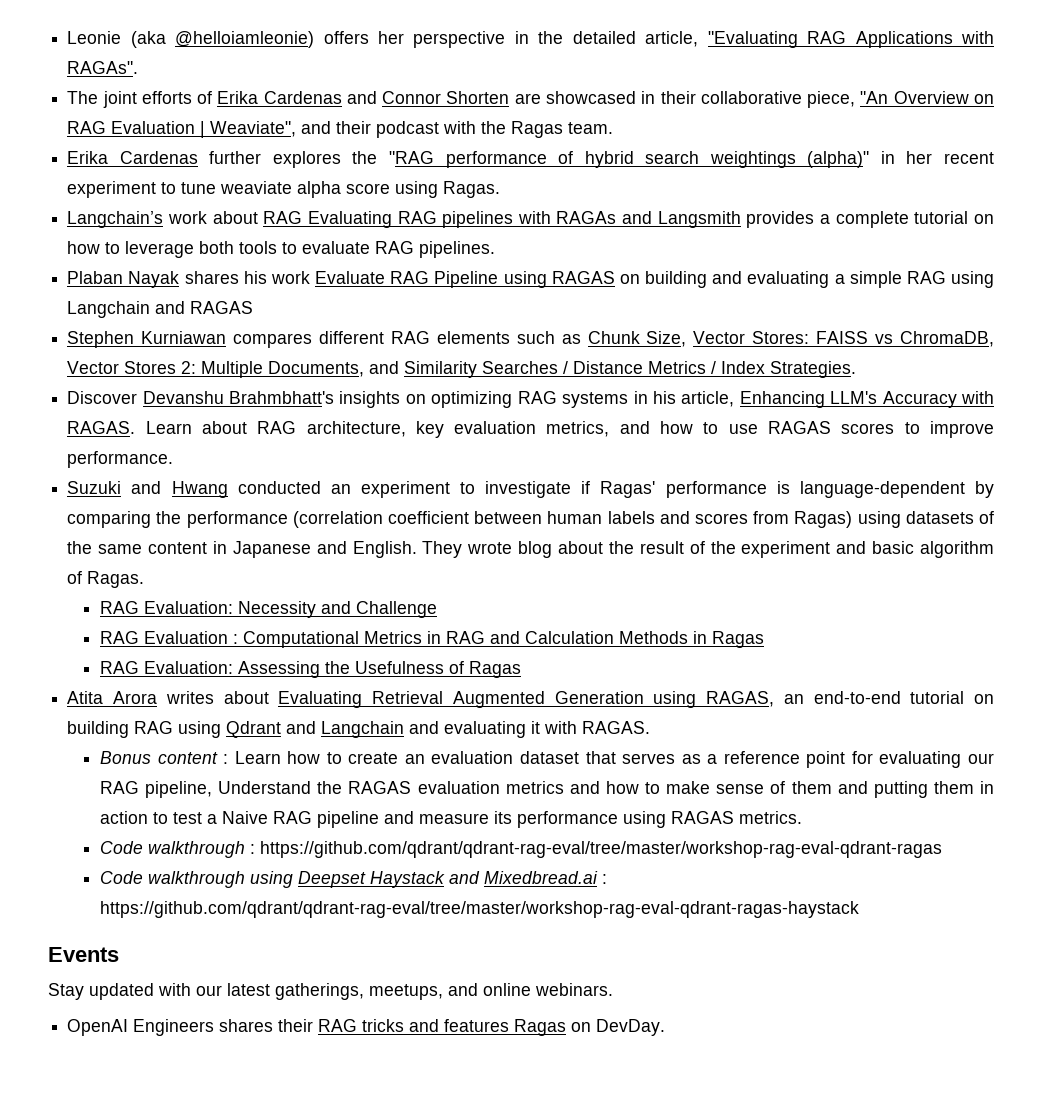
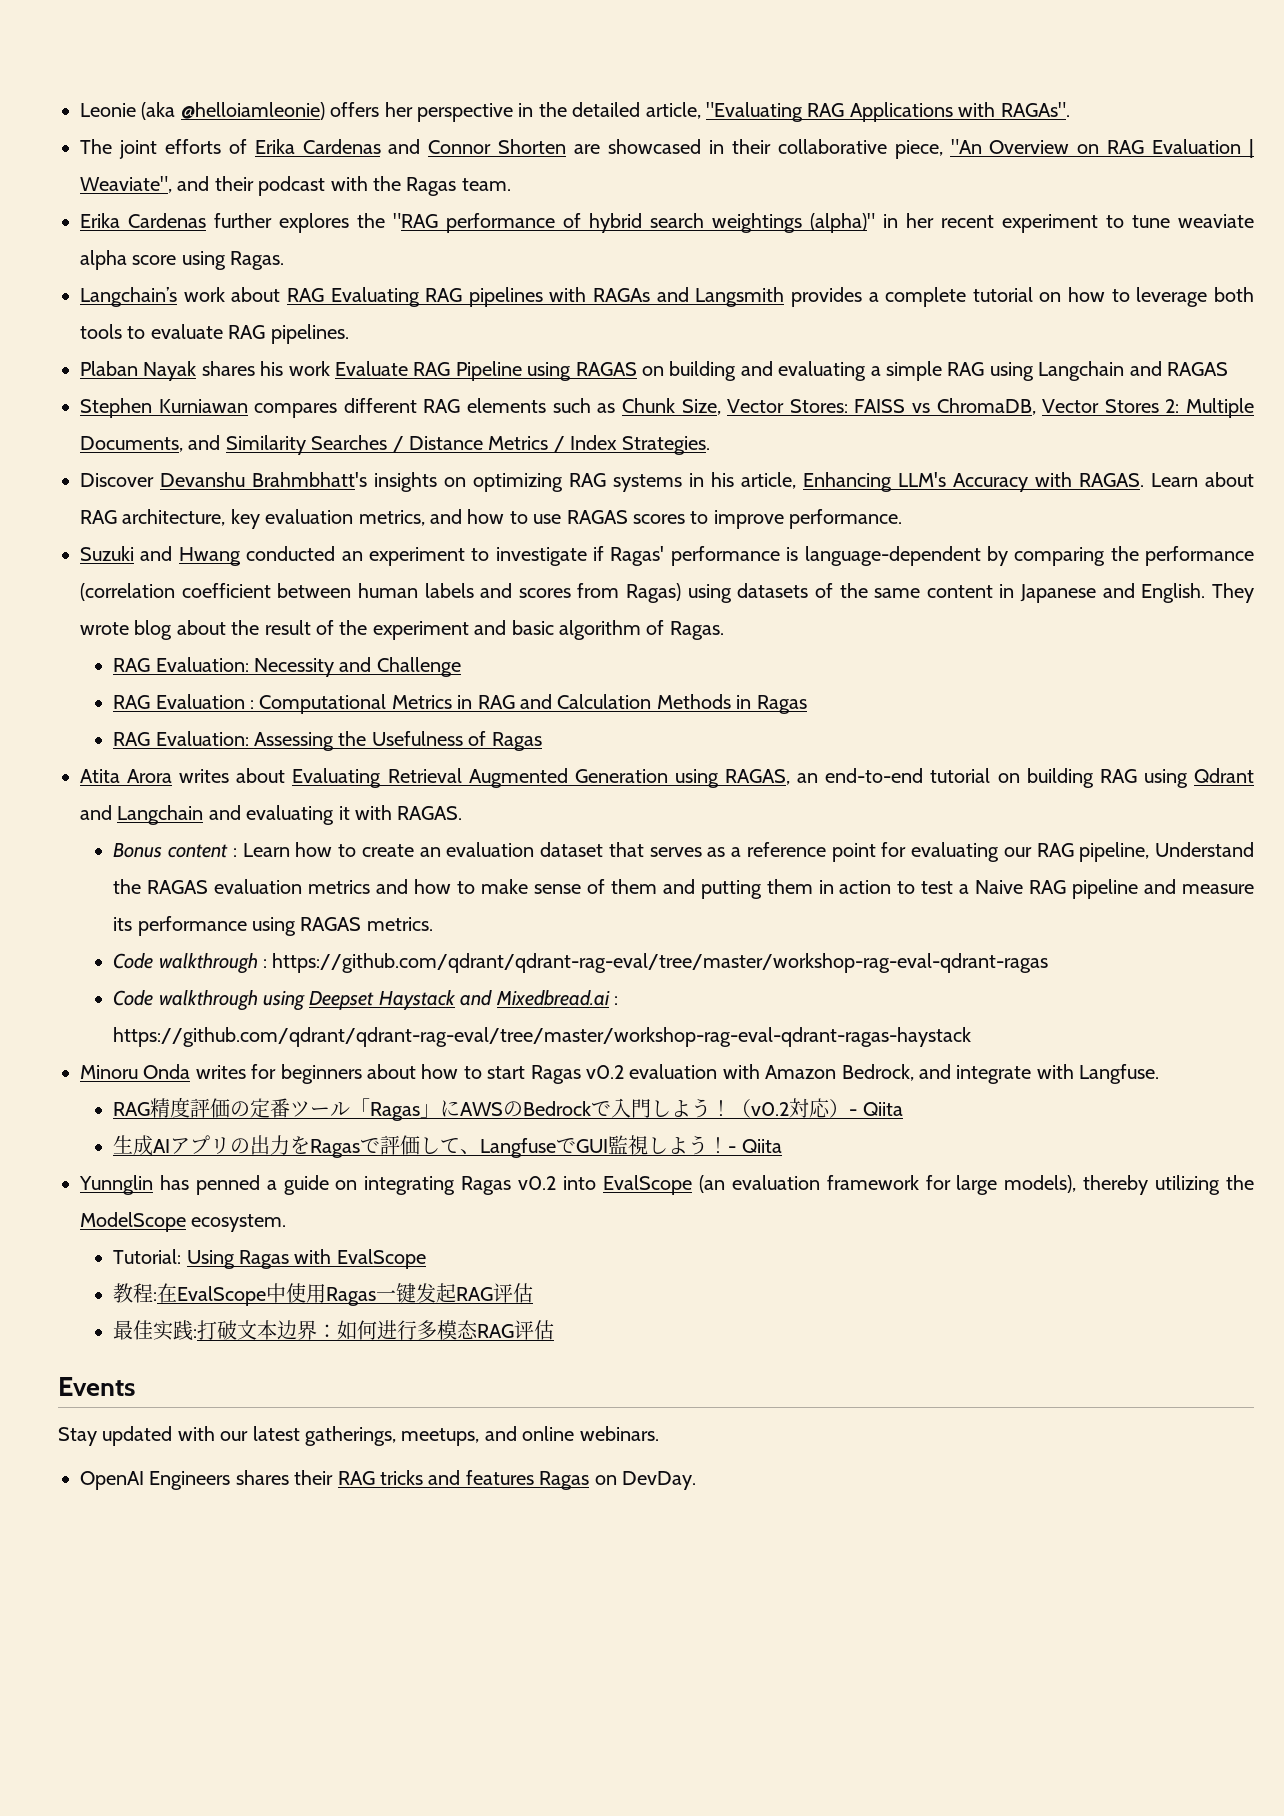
+ Minoru Onda writes for beginners about how to start Ragas v0.2 evaluation with Amazon Bedrock, and integrate with Langfuse.
+ RAG精度評価の定番ツール「Ragas」にAWSのBedrockで入門しよう！（v0.2対応）- Qiita
+ 生成AIアプリの出力をRagasで評価して、LangfuseでGUI監視しよう！- Qiita
+ Yunnglin has penned a guide on integrating Ragas v0.2 into EvalScope (an evaluation framework for large models), thereby utilizing the ModelScope ecosystem.
+ Tutorial: Using Ragas with EvalScope
+ 教程:在EvalScope中使用Ragas一键发起RAG评估
+ 最佳实践:打破文本边界：如何进行多模态RAG评估

